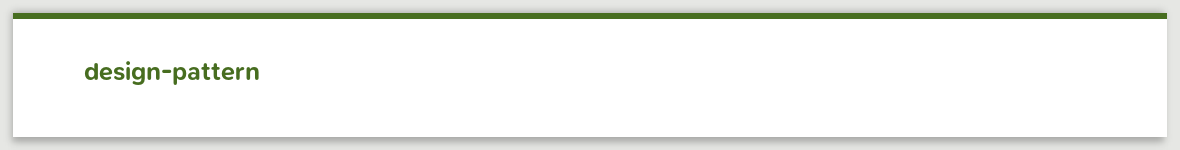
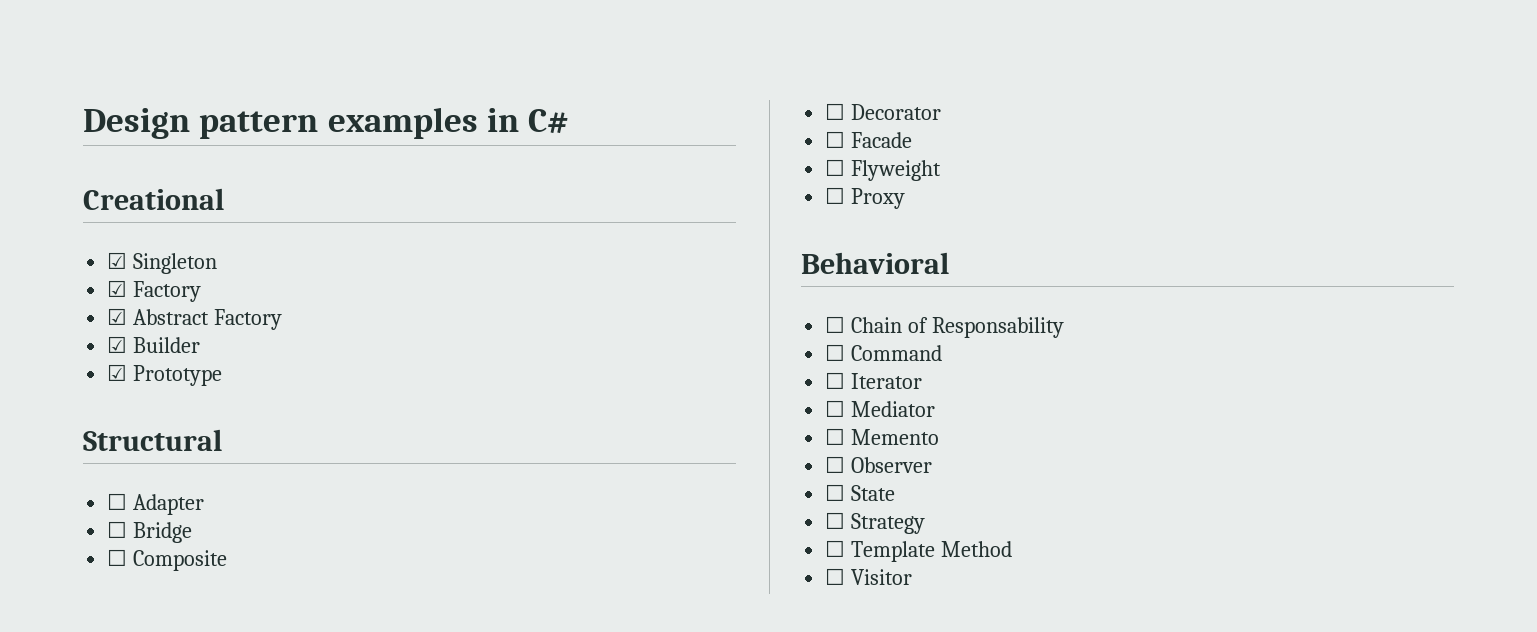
- design-pattern
+ Design pattern examples in C#
+ Creational
+ ☑ Singleton
+ ☑ Factory
+ ☑ Abstract Factory
+ ☑ Builder
+ ☑ Prototype
+ Structural
+ ☐ Adapter
+ ☐ Bridge
+ ☐ Composite
+ ☐ Decorator
+ ☐ Facade
+ ☐ Flyweight
+ ☐ Proxy
+ Behavioral
+ ☐ Chain of Responsability
+ ☐ Command
+ ☐ Iterator
+ ☐ Mediator
+ ☐ Memento
+ ☐ Observer
+ ☐ State
+ ☐ Strategy
+ ☐ Template Method
+ ☐ Visitor

